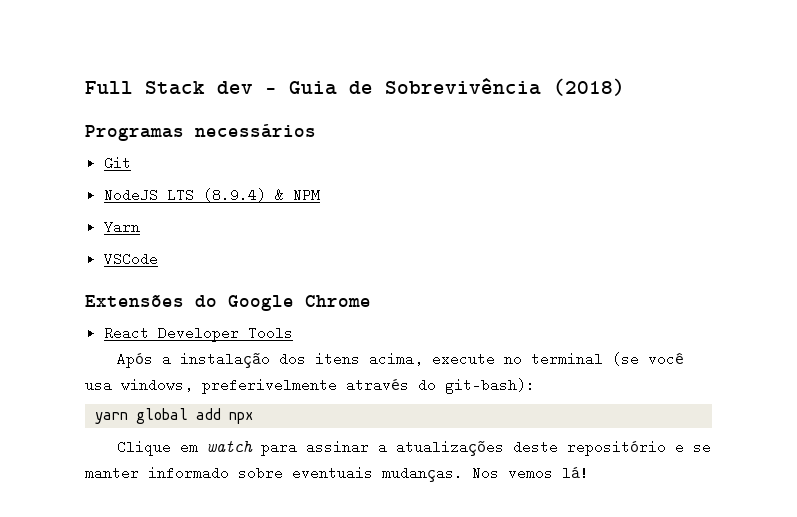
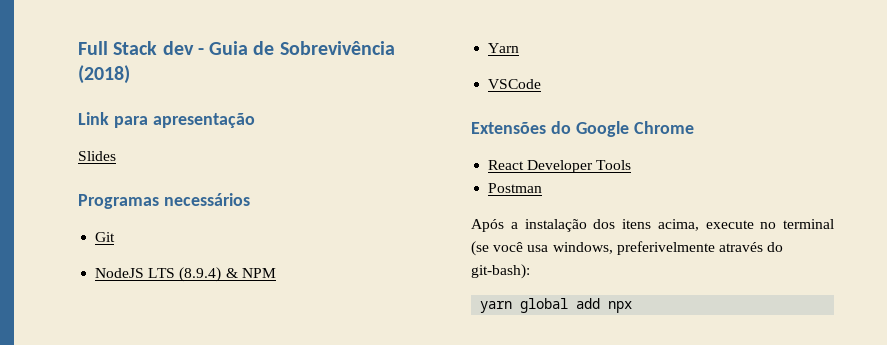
+ Link para apresentação
+ Slides
+ Postman
- Clique em watch para assinar a atualizações deste repositório e se manter informado sobre eventuais mudanças. Nos vemos lá!

